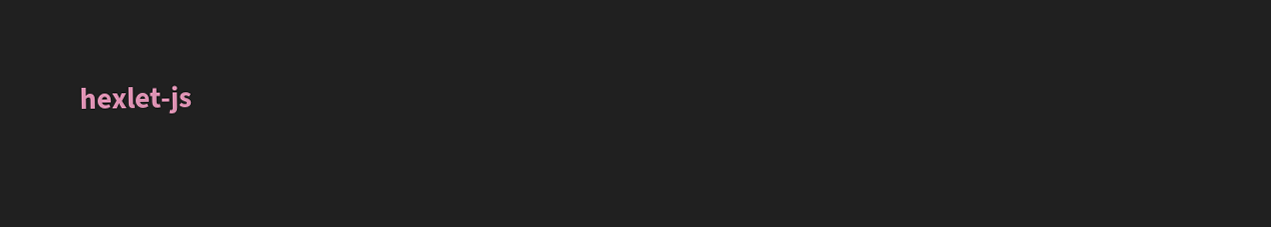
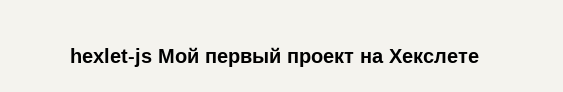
- hexlet-js
+ hexlet-js Мой первый проект на Хекслете

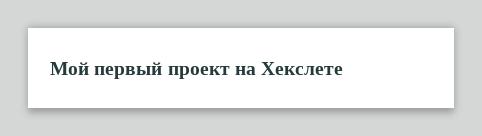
- hexlet-js Мой первый проект на Хекслете
+ Мой первый проект на Хекслете

